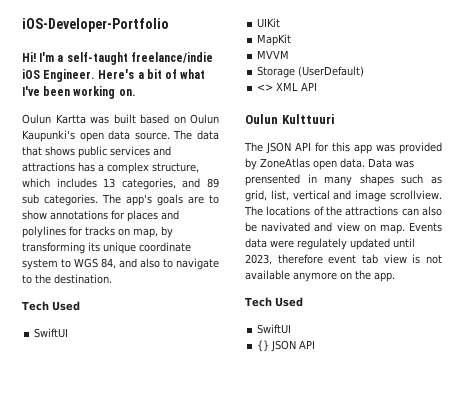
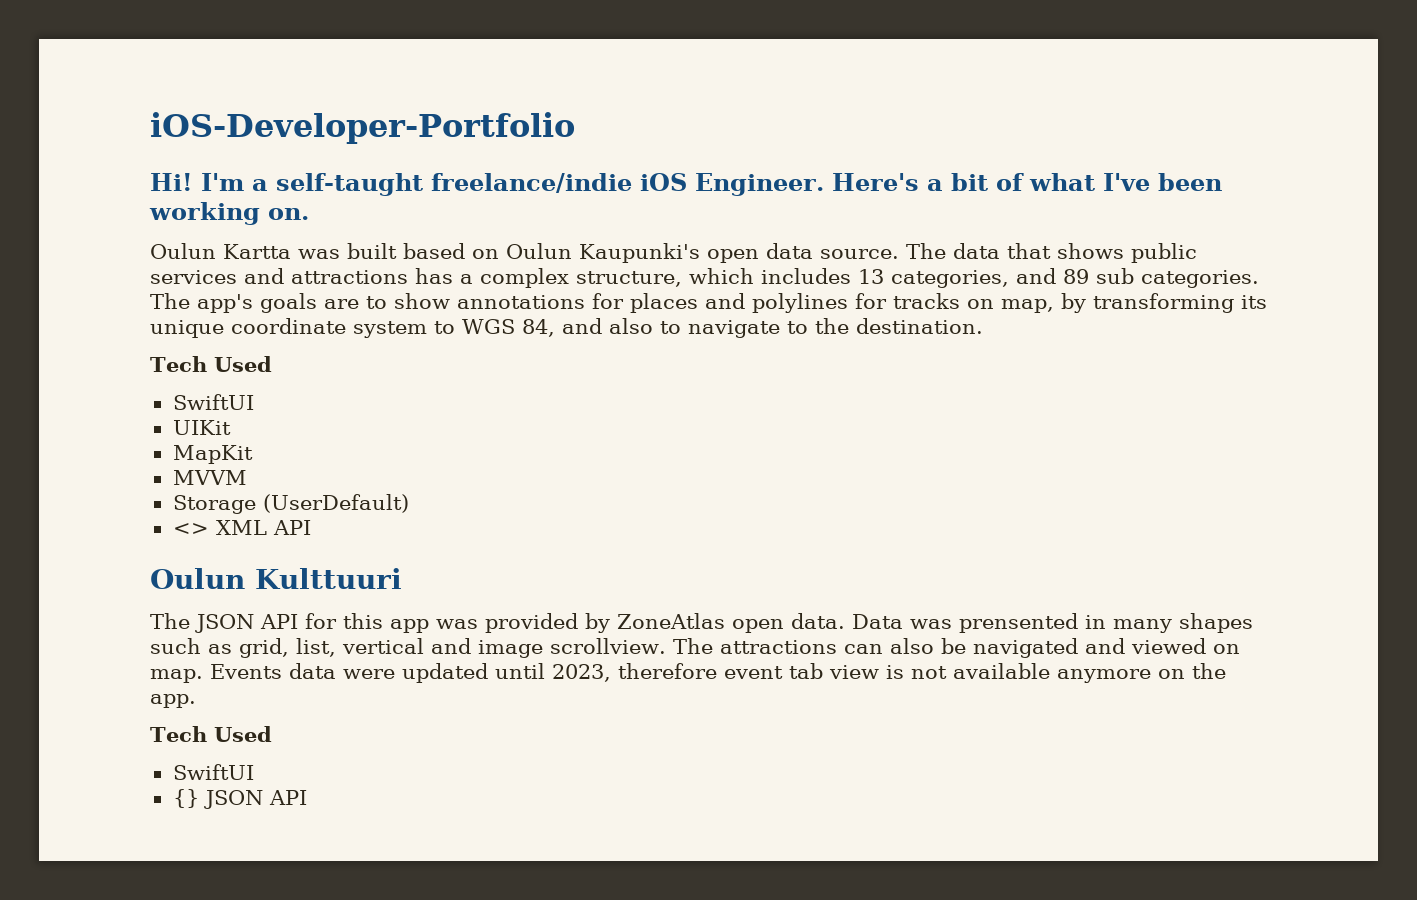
- The locations of the attractions can also be navivated and view on map.
+ The attractions can also be navigated and viewed on map.
- Events data were regulately updated until 2023, therefore event tab view is not available anymore on the app.
+ Events data were updated until 2023, therefore event tab view is not available anymore on the app.

